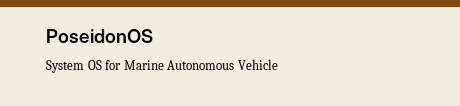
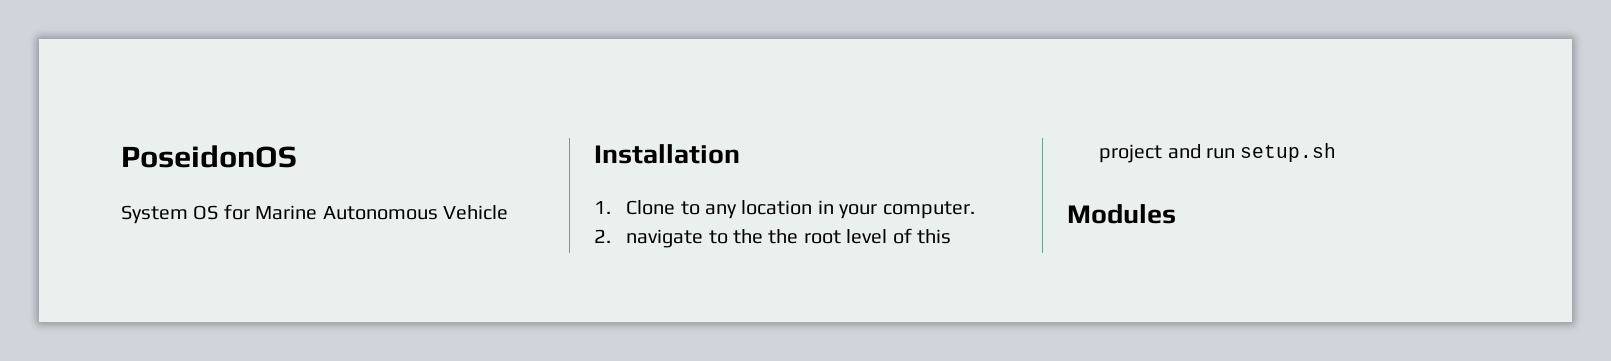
+ Installation
+ 1. Clone to any location in your computer.
+ 2. navigate to the the root level of this project and run setup.sh
+ Modules

